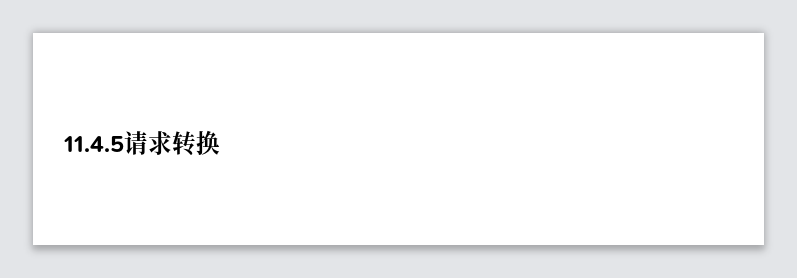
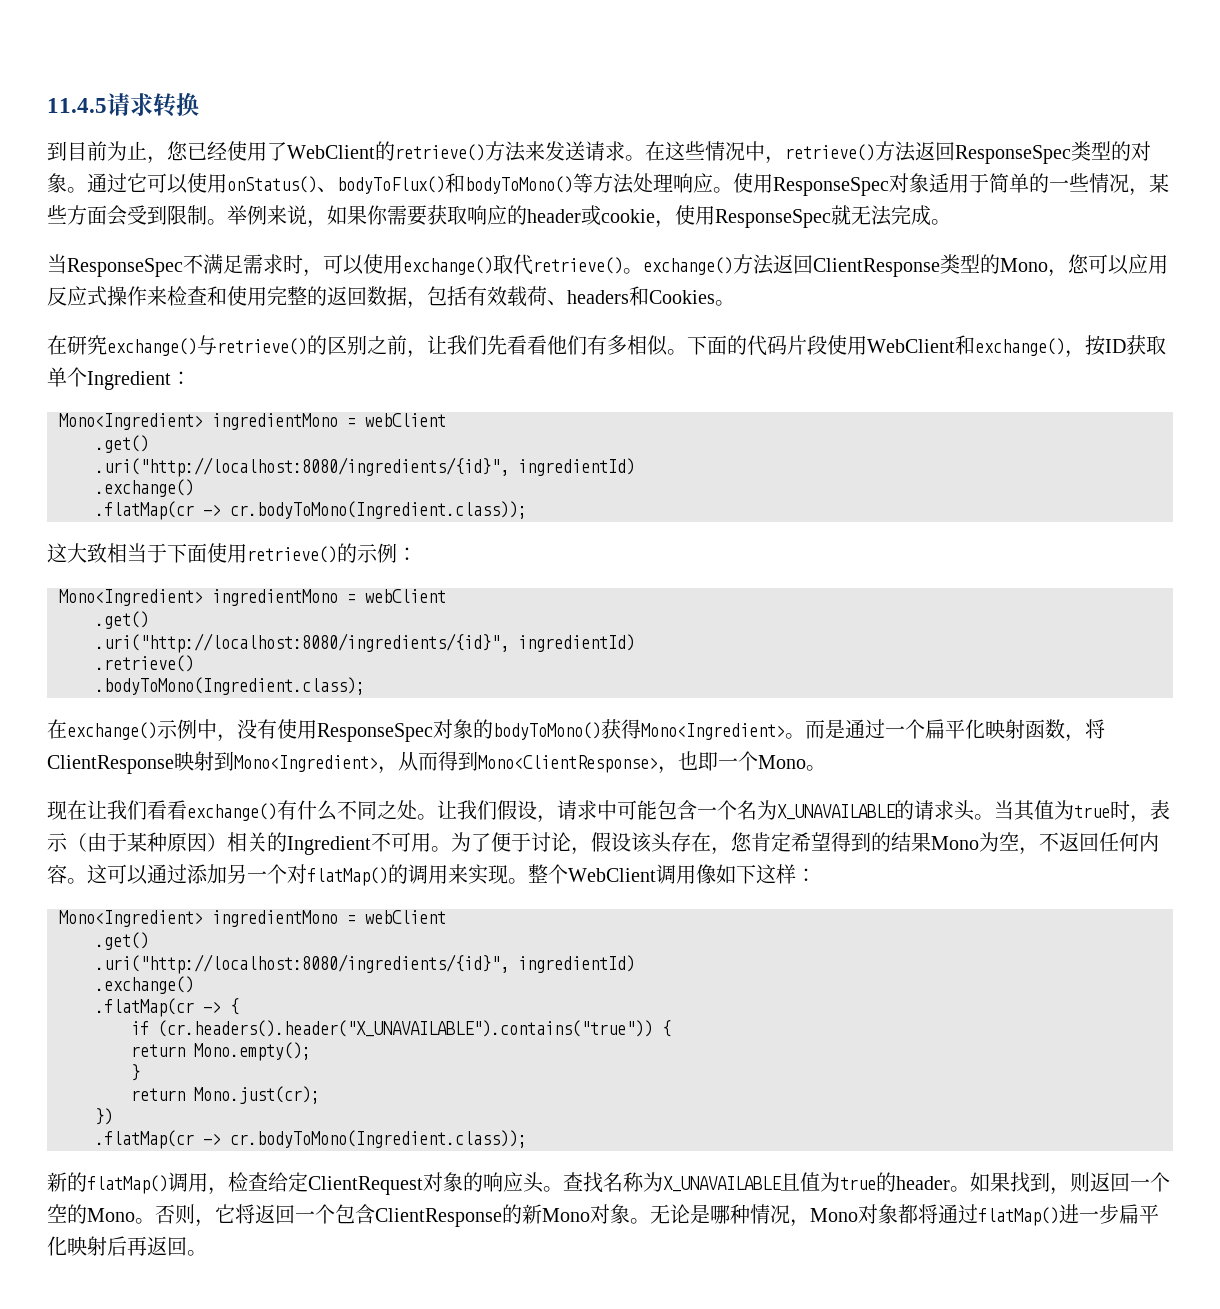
+ 到目前为止，您已经使用了WebClient的retrieve()方法来发送请求。在这些情况中，retrieve()方法返回ResponseSpec类型的对象。通过它可以使用onStatus()、bodyToFlux()和bodyToMono()等方法处理响应。使用ResponseSpec对象适用于简单的一些情况，某些方面会受到限制。举例来说，如果你需要获取响应的header或cookie，使用ResponseSpec就无法完成。
+ 当ResponseSpec不满足需求时，可以使用exchange()取代retrieve()。exchange()方法返回ClientResponse类型的Mono，您可以应用反应式操作来检查和使用完整的返回数据，包括有效载荷、headers和Cookies。
+ 在研究exchange()与retrieve()的区别之前，让我们先看看他们有多相似。下面的代码片段使用WebClient和exchange()，按ID获取单个Ingredient：
+ Mono<Ingredient> ingredientMono = webClient
+ .get()
+ .uri("http://localhost:8080/ingredients/{id}", ingredientId)
+ .exchange()
+ .flatMap(cr -> cr.bodyToMono(Ingredient.class));
+ 这大致相当于下面使用retrieve()的示例：
+ Mono<Ingredient> ingredientMono = webClient
+ .get()
+ .uri("http://localhost:8080/ingredients/{id}", ingredientId)
+ .retrieve()
+ .bodyToMono(Ingredient.class);
+ 在exchange()示例中，没有使用ResponseSpec对象的bodyToMono()获得Mono<Ingredient>。而是通过一个扁平化映射函数，将ClientResponse映射到Mono<Ingredient>，从而得到Mono<ClientResponse>，也即一个Mono。
+ 现在让我们看看exchange()有什么不同之处。让我们假设，请求中可能包含一个名为X_UNAVAILABLE的请求头。当其值为true时，表示（由于某种原因）相关的Ingredient不可用。为了便于讨论，假设该头存在，您肯定希望得到的结果Mono为空，不返回任何内容。这可以通过添加另一个对flatMap()的调用来实现。整个WebClient调用像如下这样：
+ Mono<Ingredient> ingredientMono = webClient
+ .get()
+ .uri("http://localhost:8080/ingredients/{id}", ingredientId)
+ .exchange()
+ .flatMap(cr -> {
+ if (cr.headers().header("X_UNAVAILABLE").contains("true")) {
+ return Mono.empty();
+ }
+ return Mono.just(cr);
+ })
+ .flatMap(cr -> cr.bodyToMono(Ingredient.class));
+ 新的flatMap()调用，检查给定ClientRequest对象的响应头。查找名称为X_UNAVAILABLE且值为true的header。如果找到，则返回一个空的Mono。否则，它将返回一个包含ClientResponse的新Mono对象。无论是哪种情况，Mono对象都将通过flatMap()进一步扁平化映射后再返回。

